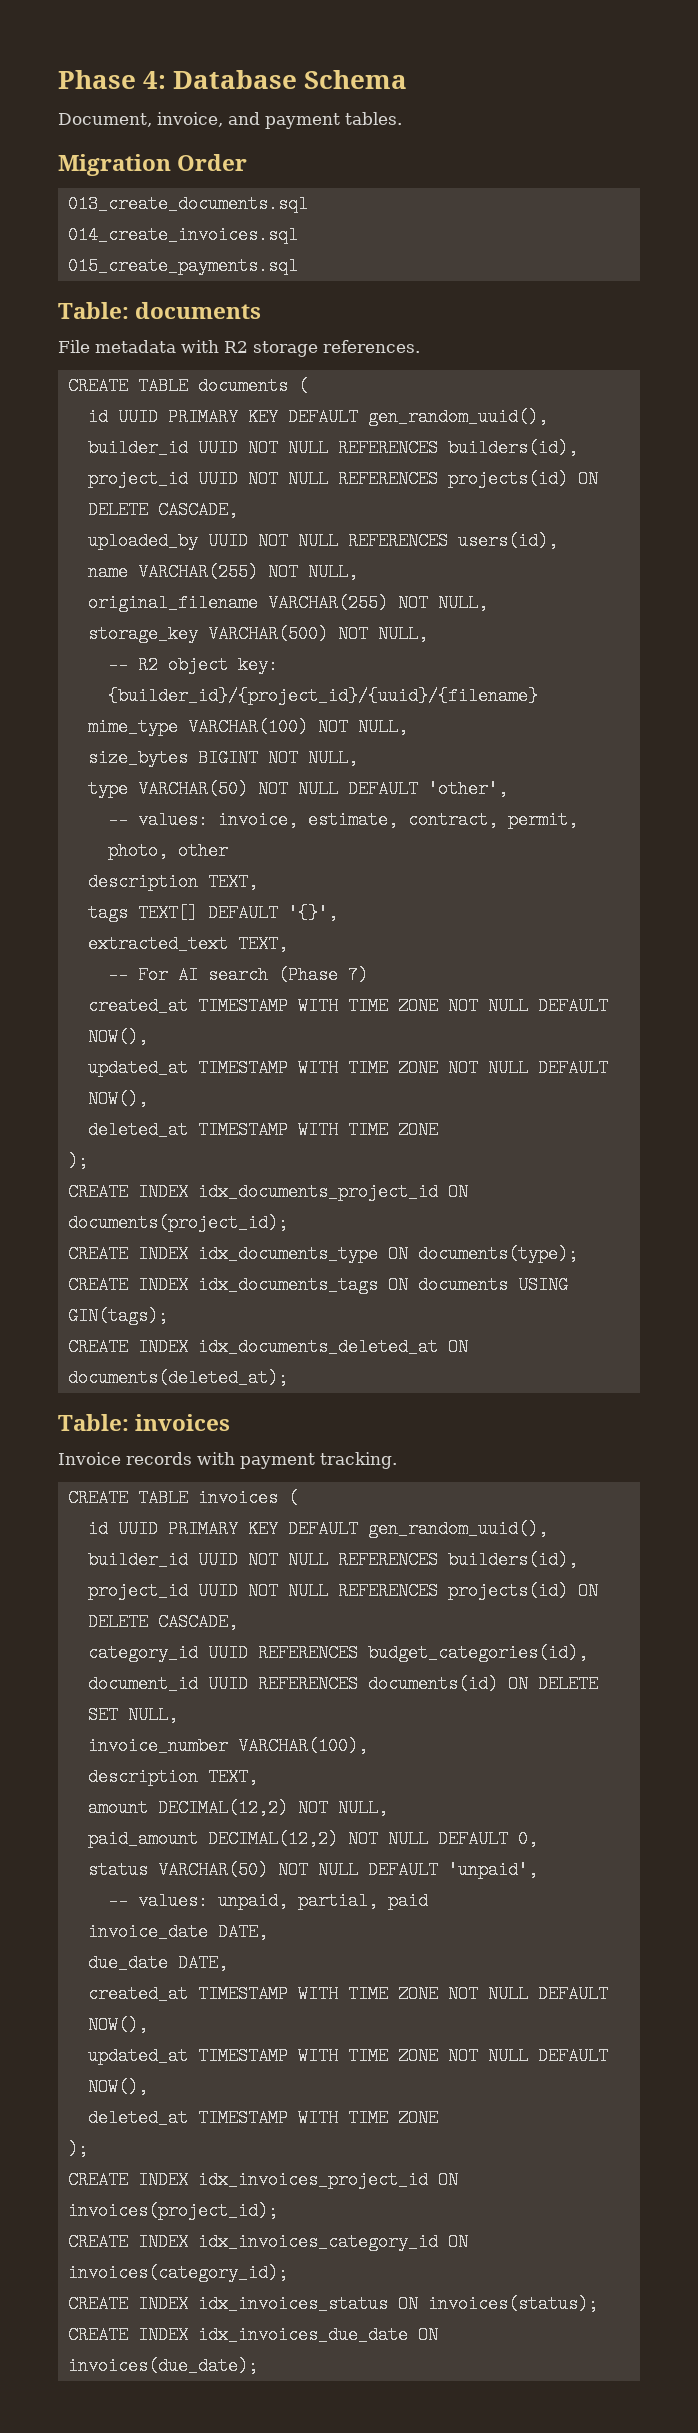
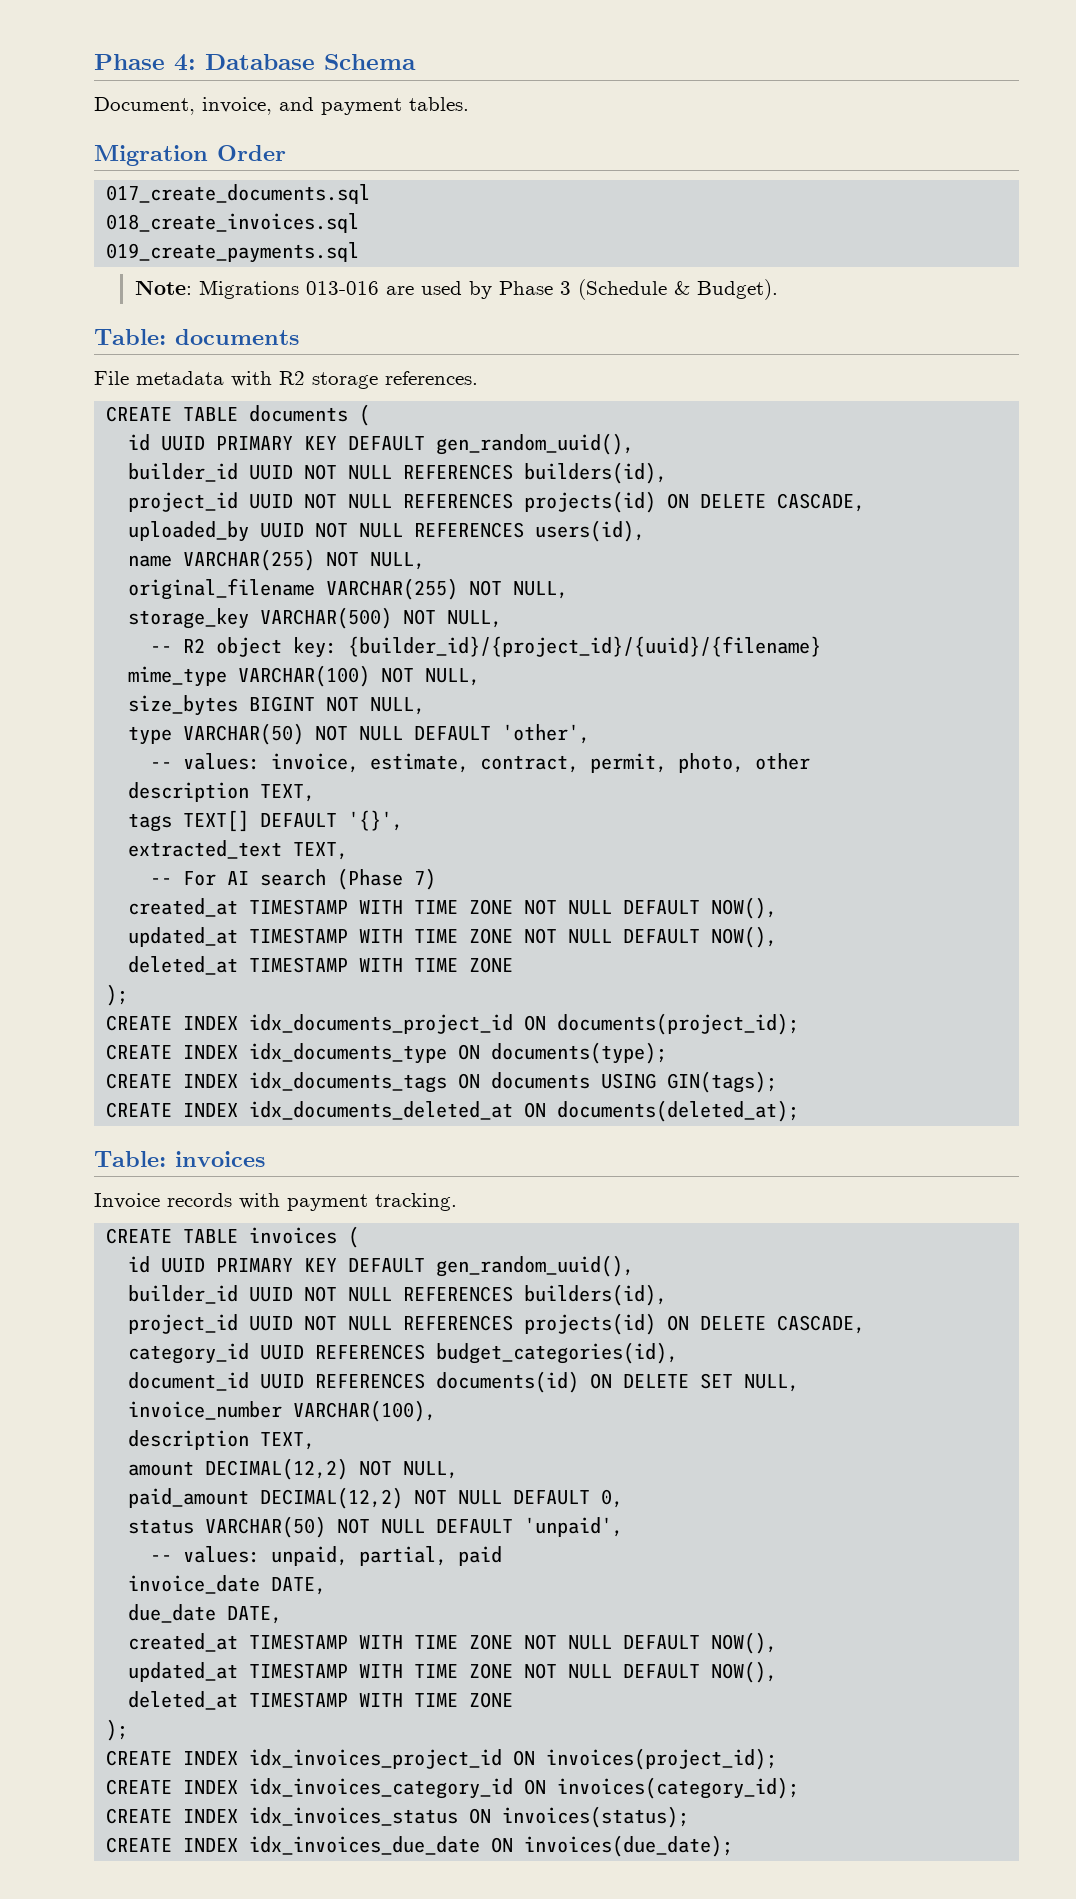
- 013_create_documents.sql
- 014_create_invoices.sql
- 015_create_payments.sql
+ 017_create_documents.sql
+ 018_create_invoices.sql
+ 019_create_payments.sql
+ Note: Migrations 013-016 are used by Phase 3 (Schedule & Budget).

